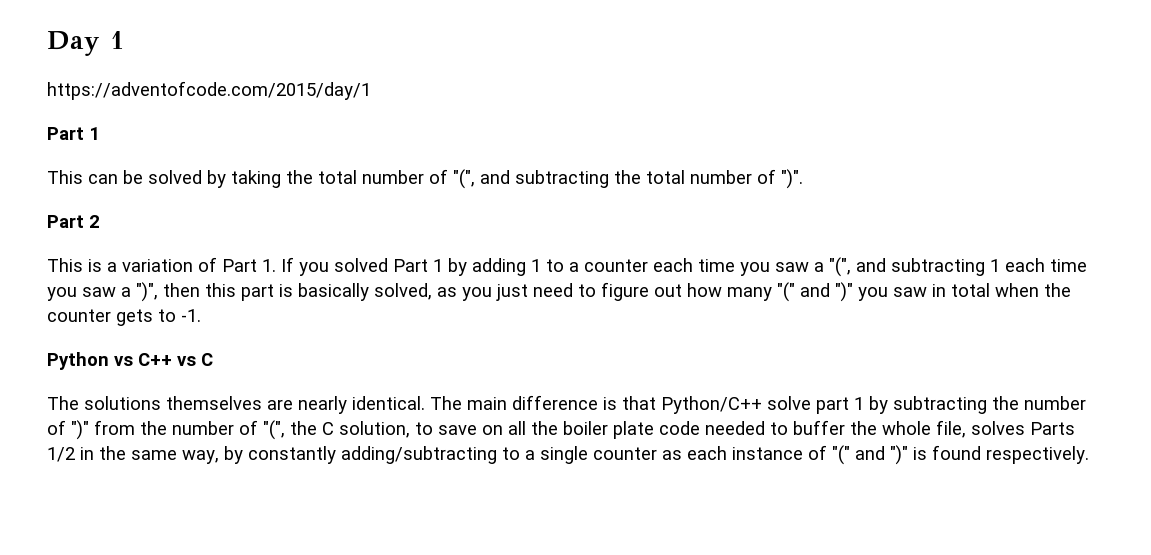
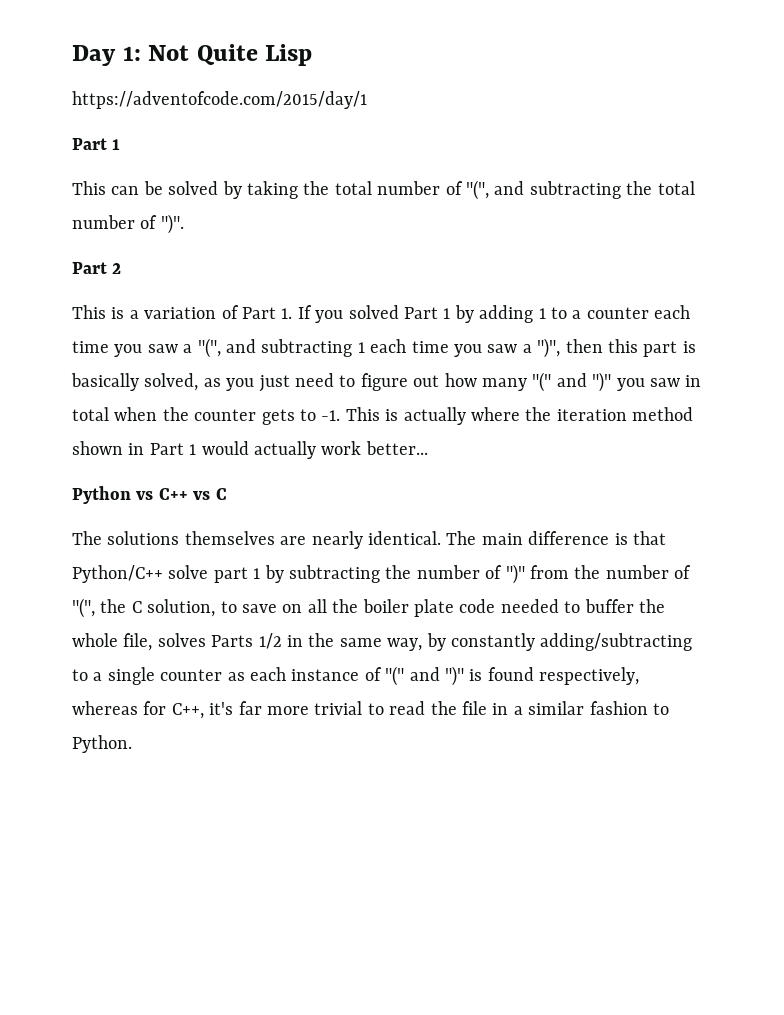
- Day 1
+ Day 1: Not Quite Lisp
+ This is actually where the iteration method shown in Part 1 would actually work better...
- The main difference is that Python/C++ solve part 1 by subtracting the number of ")" from the number of "(", the C solution, to save on all the boiler plate code needed to buffer the whole file, solves Parts 1/2 in the same way, by constantly adding/subtracting to a single counter as each instance of "(" and ")" is found respectively.
+ The main difference is that Python/C++ solve part 1 by subtracting the number of ")" from the number of "(", the C solution, to save on all the boiler plate code needed to buffer the whole file, solves Parts 1/2 in the same way, by constantly adding/subtracting to a single counter as each instance of "(" and ")" is found respectively, whereas for C++, it's far more trivial to read the file in a similar fashion to Python.

